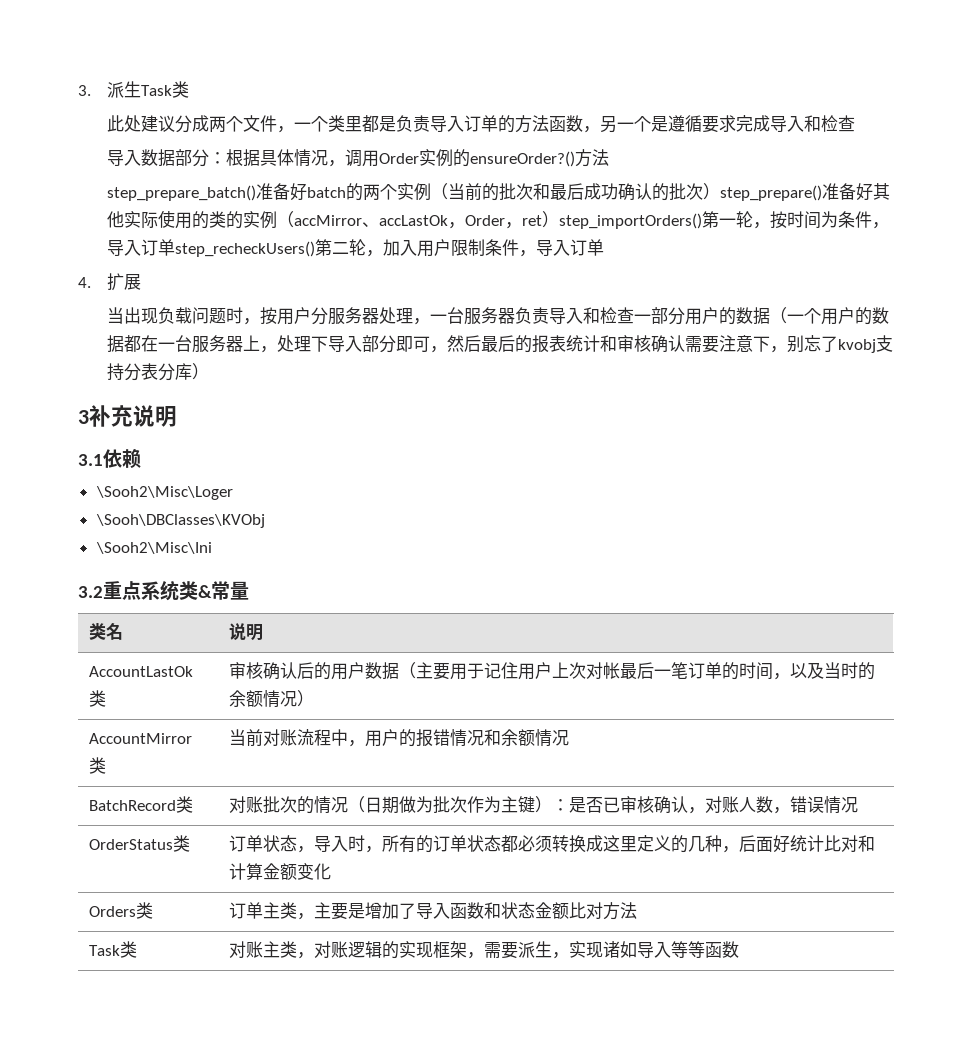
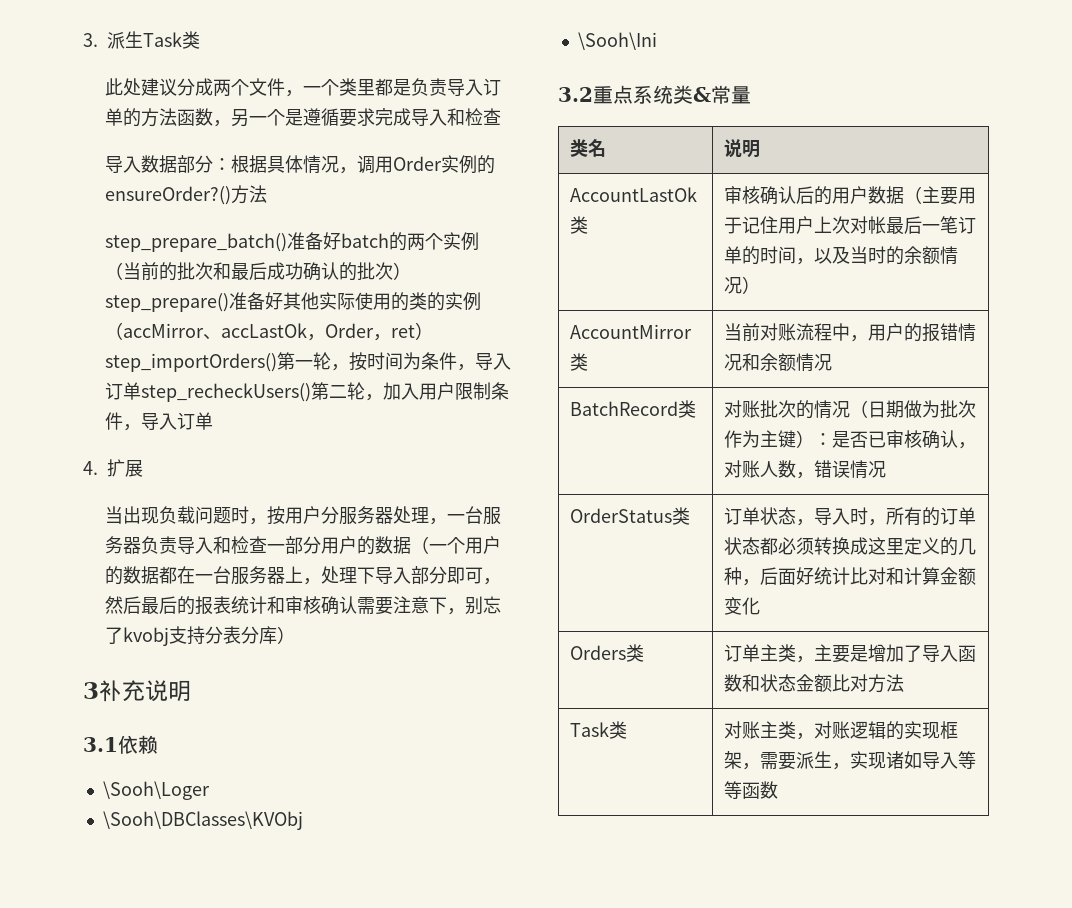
- \Sooh2\Misc\Loger
+ \Sooh\Loger
- \Sooh2\Misc\Ini
+ \Sooh\Ini

